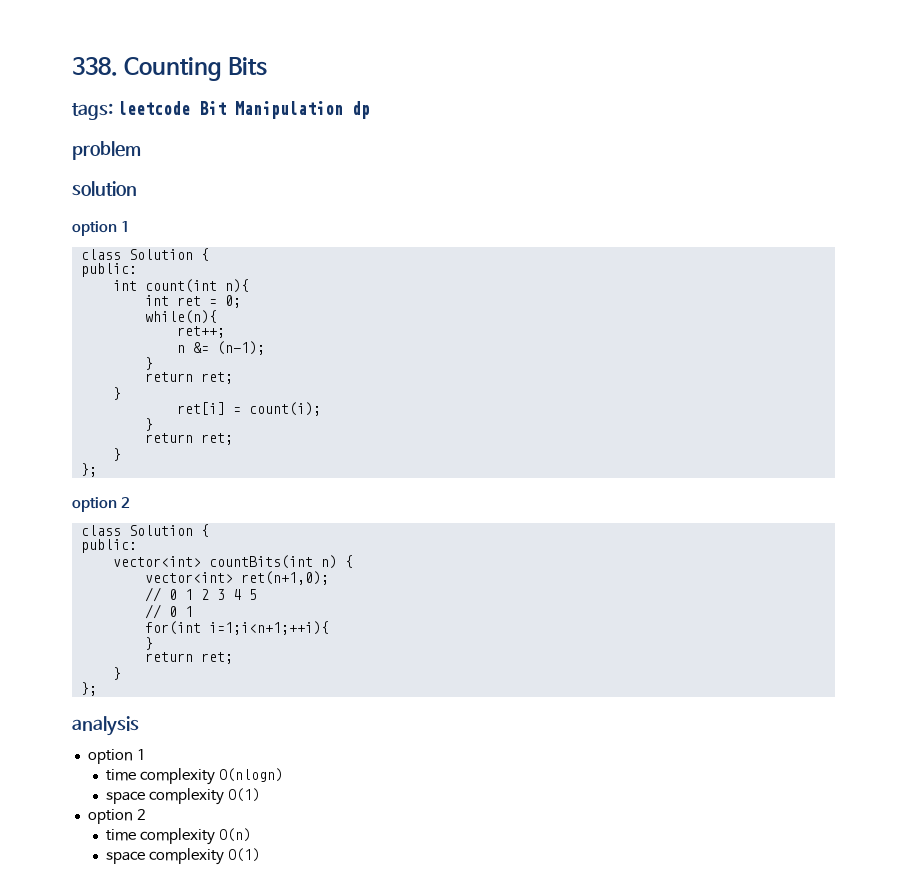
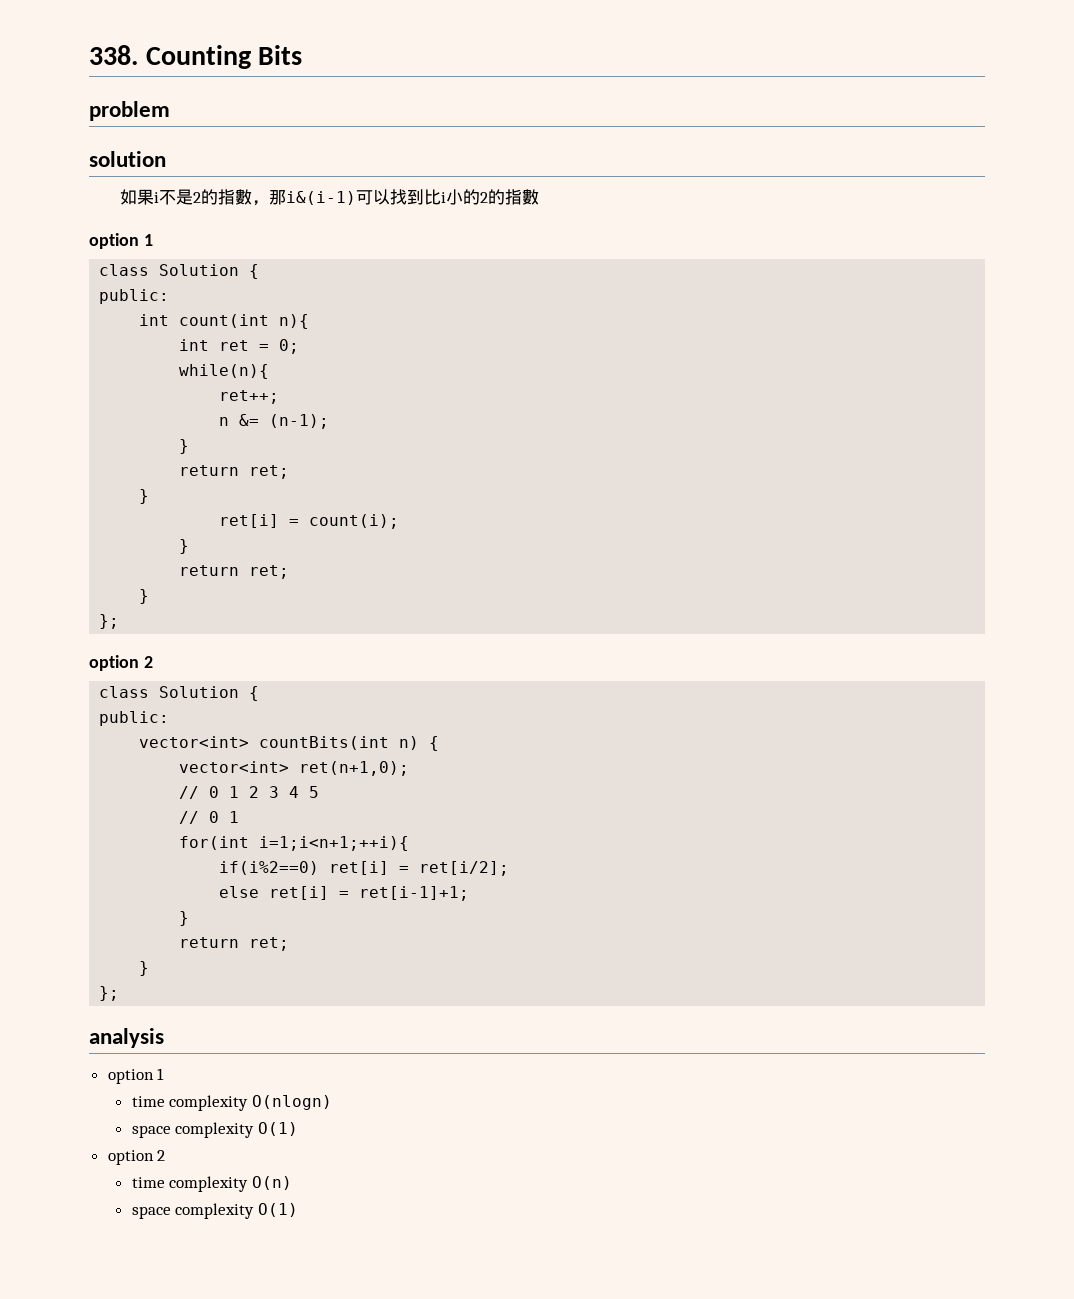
- tags: leetcode Bit Manipulation dp
  problem
  solution
+ 如果i不是2的指數，那i&(i-1)可以找到比i小的2的指數
+ if(i%2==0) ret[i] = ret[i/2];
+ else ret[i] = ret[i-1]+1;

